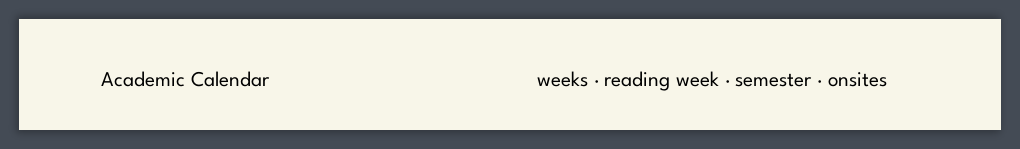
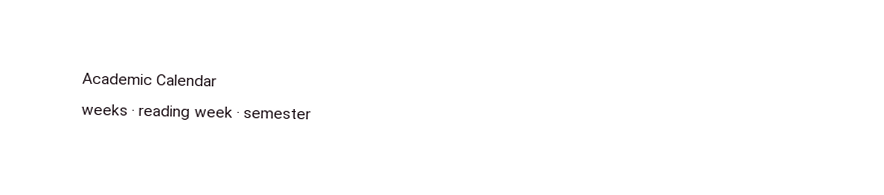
- weeks · reading week · semester · onsites
+ weeks · reading week · semester

